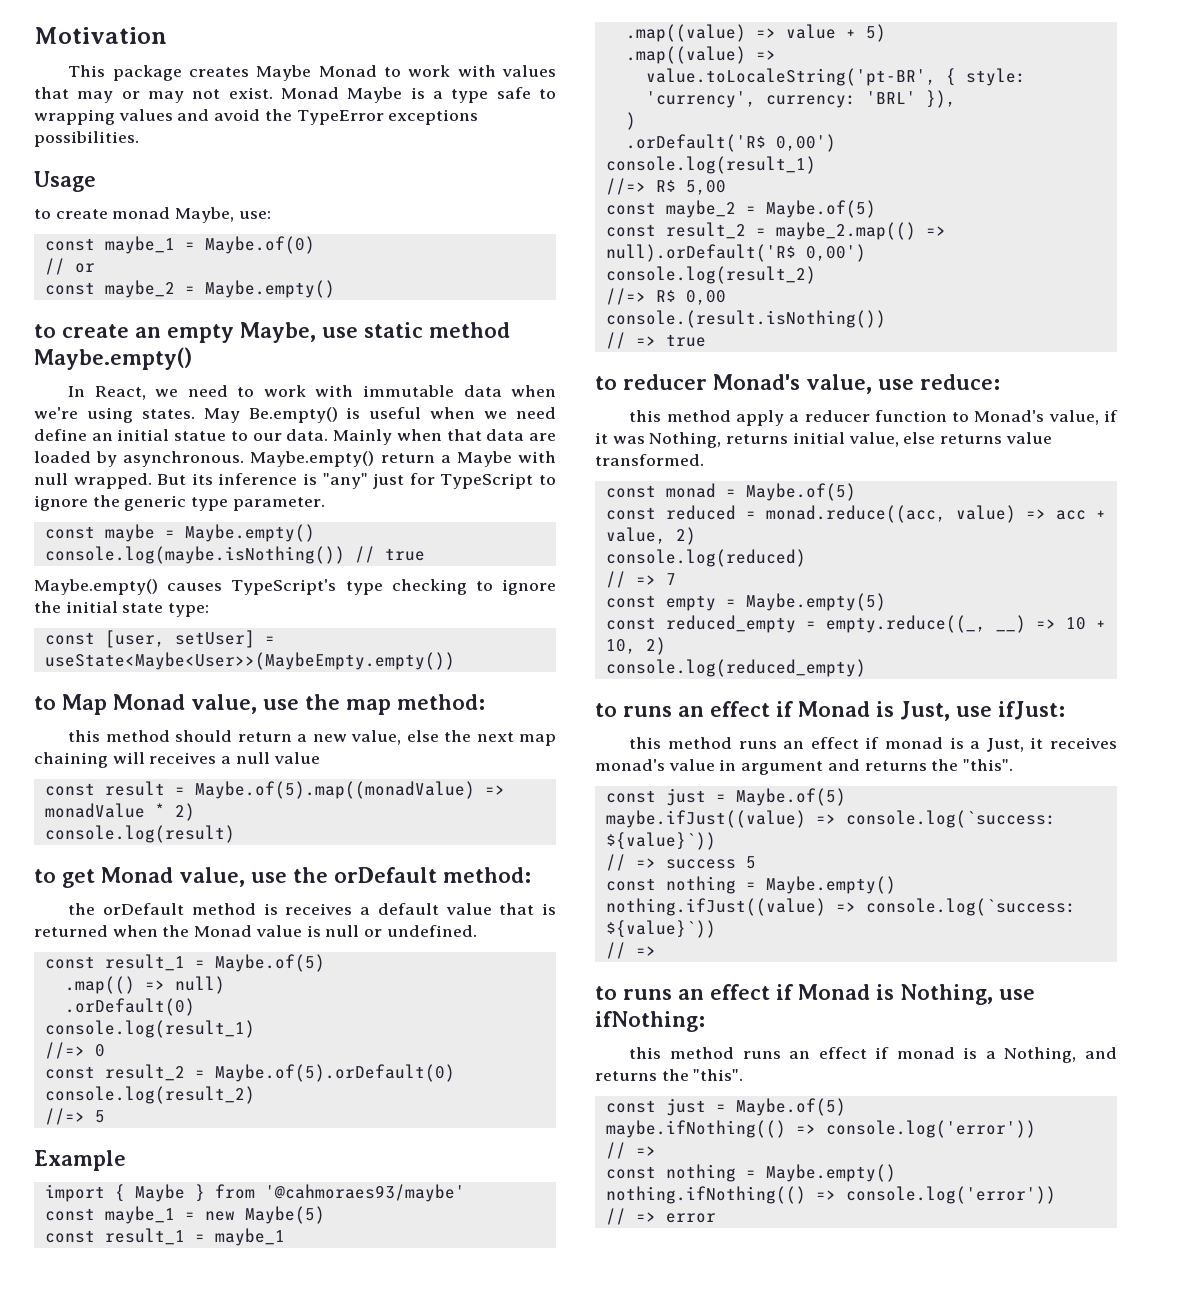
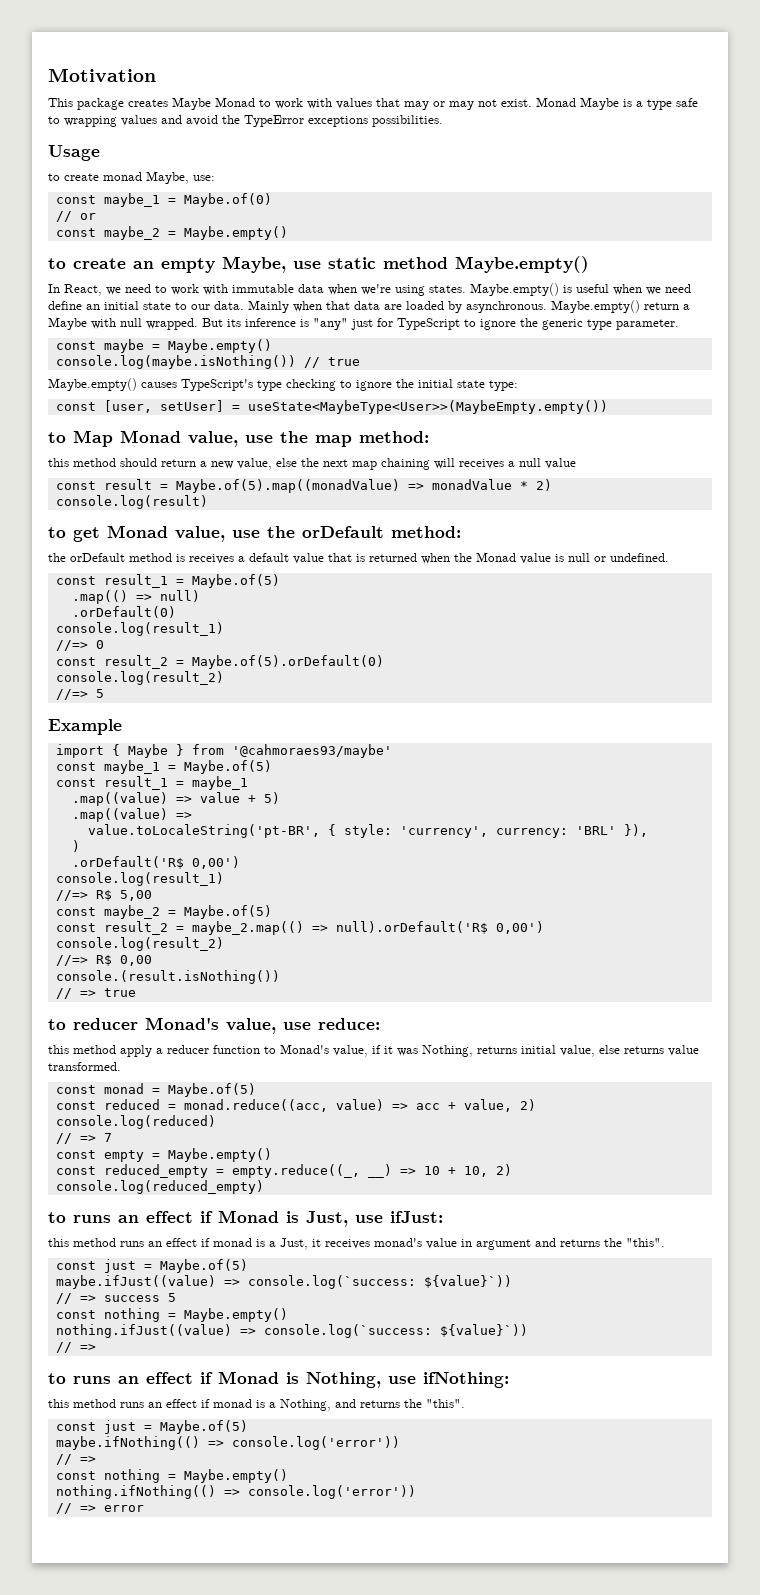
- May Be.empty() is useful when we need define an initial statue to our data.
+ Maybe.empty() is useful when we need define an initial state to our data.
- const [user, setUser] = useState<Maybe<User>>(MaybeEmpty.empty())
+ const [user, setUser] = useState<MaybeType<User>>(MaybeEmpty.empty())
- const maybe_1 = new Maybe(5)
+ const maybe_1 = Maybe.of(5)
- const empty = Maybe.empty(5)
+ const empty = Maybe.empty()

